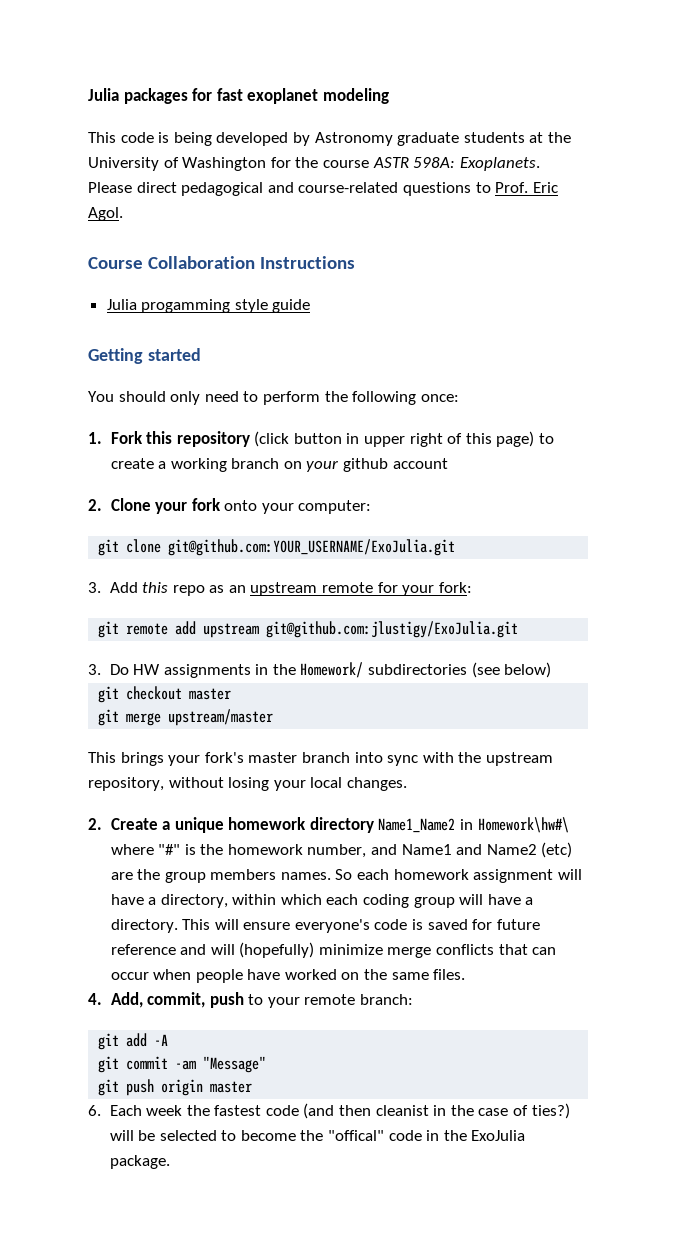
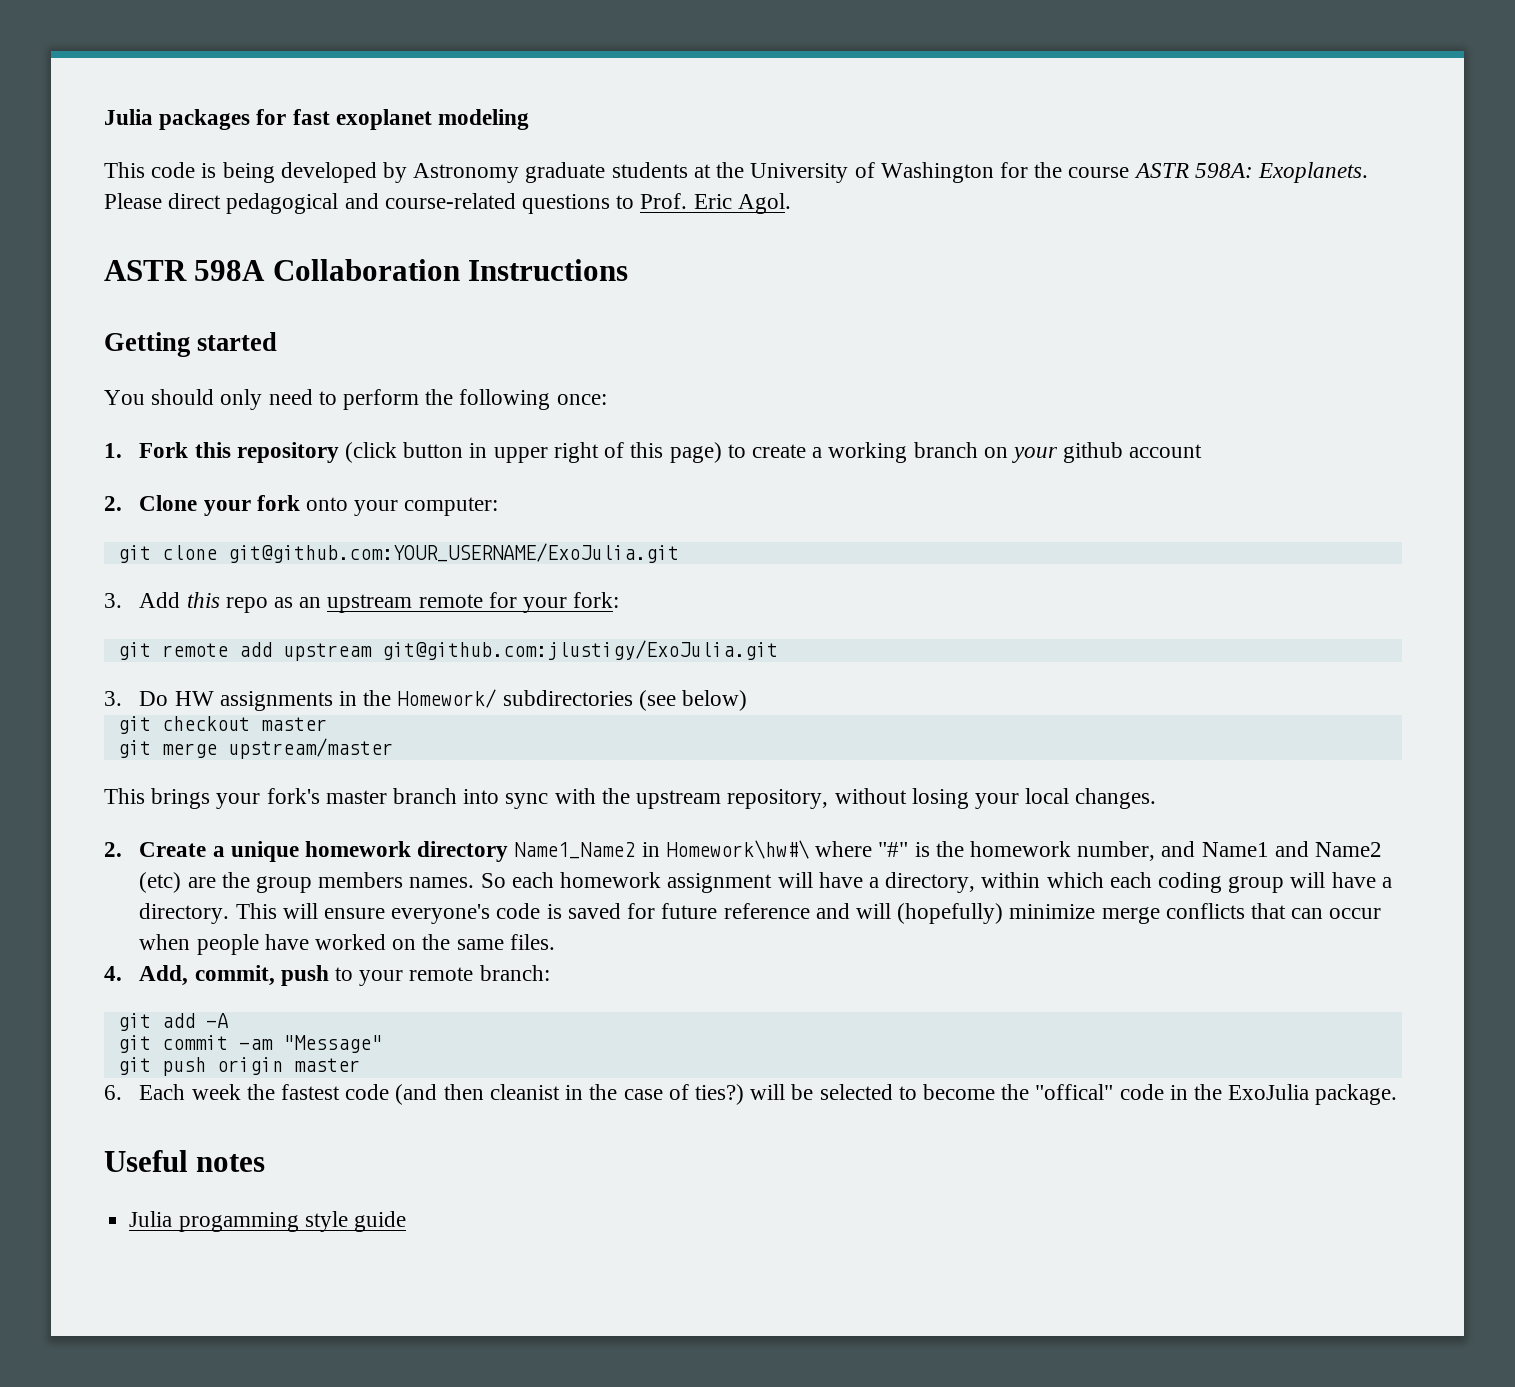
- Course Collaboration Instructions
+ ASTR 598A Collaboration Instructions
- Julia progamming style guide
+ Useful notes
+ Julia progamming style guide

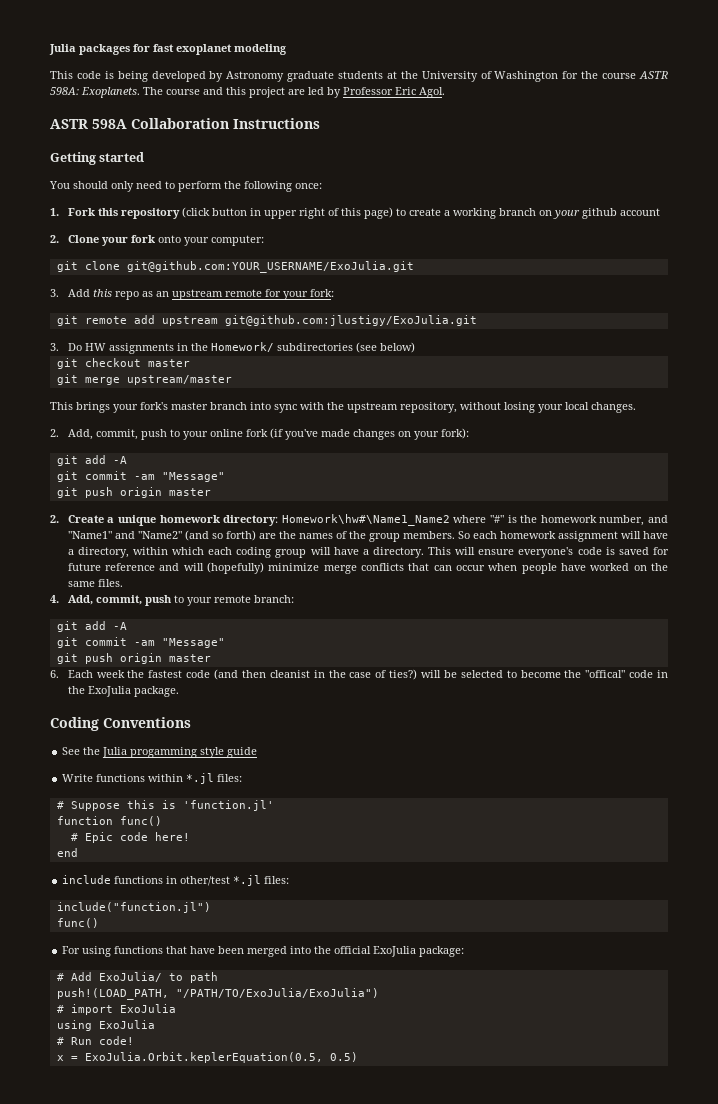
- Please direct pedagogical and course-related questions to Prof. Eric Agol.
+ The course and this project are led by Professor Eric Agol.
+ 2. Add, commit, push to your online fork (if you've made changes on your fork):
+ git add -A
+ git commit -am "Message"
+ git push origin master
- 2. Create a unique homework directory Name1_Name2 in Homework\hw#\ where "#" is the homework number, and Name1 and Name2 (etc) are the group members names.
+ 2. Create a unique homework directory: Homework\hw#\Name1_Name2 where "#" is the homework number, and "Name1" and "Name2" (and so forth) are the names of the group members.
- Useful notes
- Julia progamming style guide
+ Coding Conventions
+ See the Julia progamming style guide
+ Write functions within *.jl files:
+ # Suppose this is 'function.jl'
+ function func()
+ # Epic code here!
+ end
+ include functions in other/test *.jl files:
+ include("function.jl")
+ func()
+ For using functions that have been merged into the official ExoJulia package:
+ # Add ExoJulia/ to path
+ push!(LOAD_PATH, "/PATH/TO/ExoJulia/ExoJulia")
+ # import ExoJulia
+ using ExoJulia
+ # Run code!
+ x = ExoJulia.Orbit.keplerEquation(0.5, 0.5)

